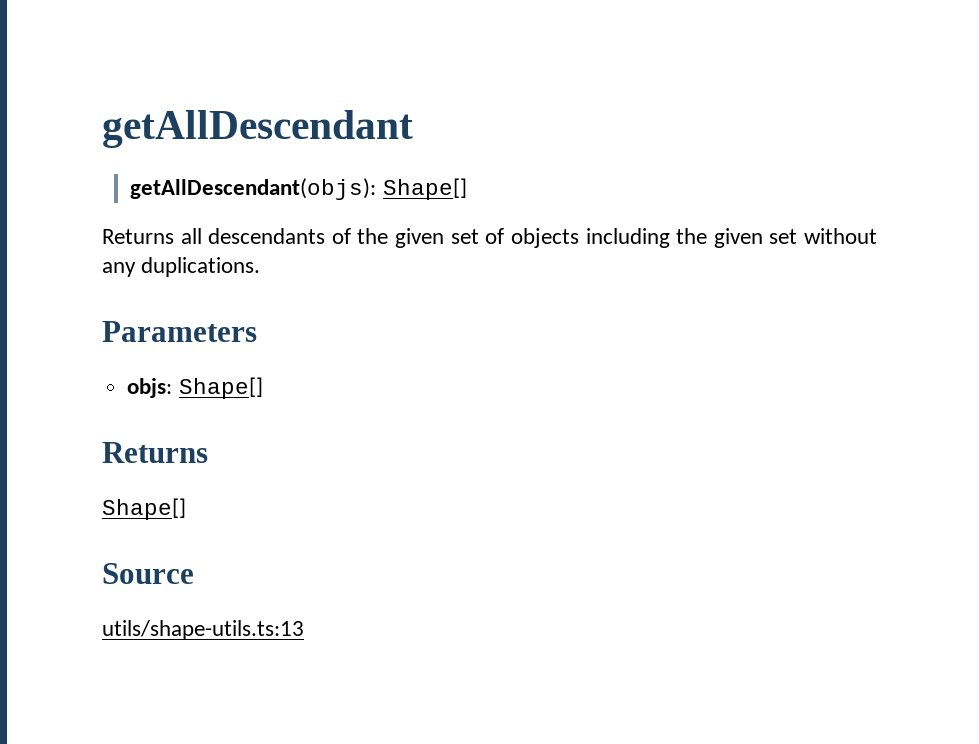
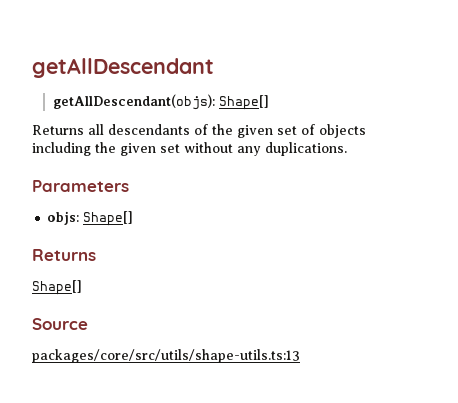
- utils/shape-utils.ts:13
+ packages/core/src/utils/shape-utils.ts:13

